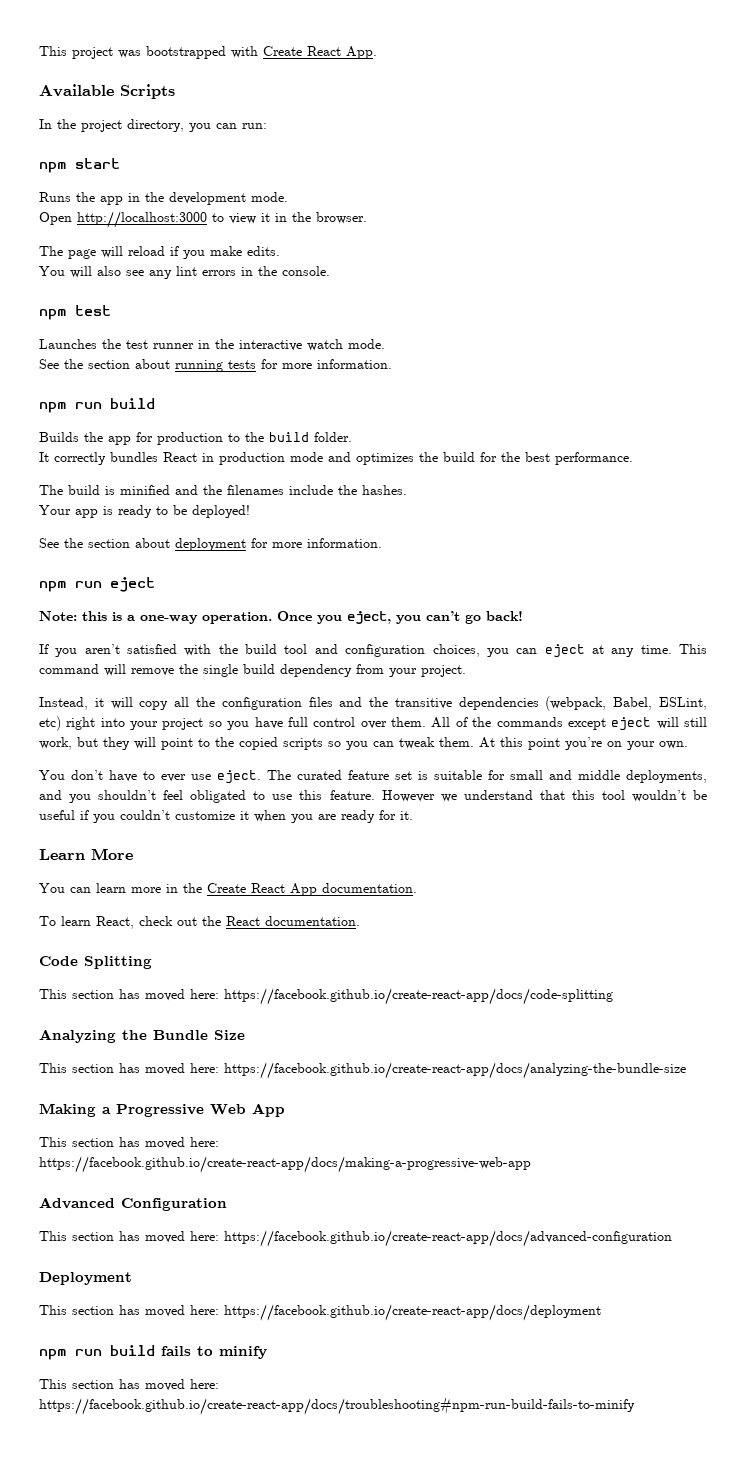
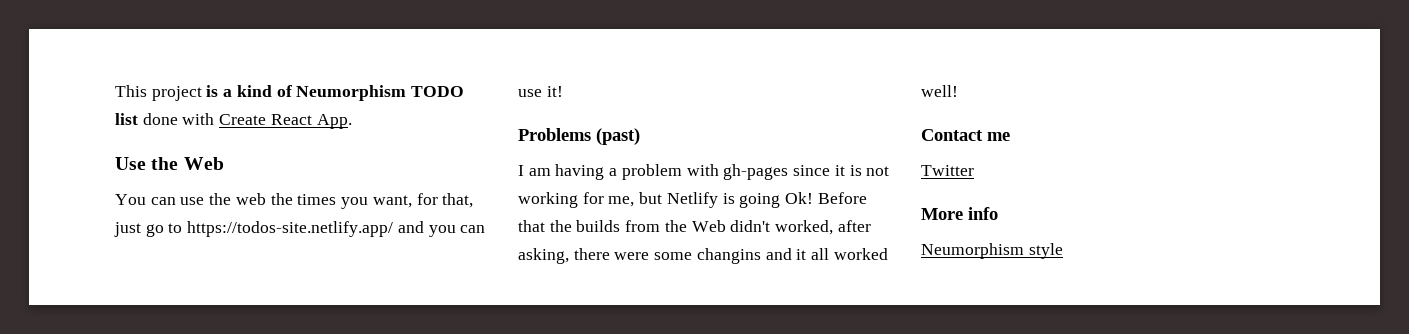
- This project was bootstrapped with Create React App.
- Available Scripts
- In the project directory, you can run:
- npm start
- Runs the app in the development mode.
- Open http://localhost:3000 to view it in the browser.
- The page will reload if you make edits.
- You will also see any lint errors in the console.
- npm test
- Launches the test runner in the interactive watch mode.
- See the section about running tests for more information.
- npm run build
- Builds the app for production to the build folder.
- It correctly bundles React in production mode and optimizes the build for the best performance.
- The build is minified and the filenames include the hashes.
- Your app is ready to be deployed!
- See the section about deployment for more information.
- npm run eject
- Note: this is a one-way operation. Once you eject, you can’t go back!
- If you aren’t satisfied with the build tool and configuration choices, you can eject at any time. This command will remove the single build dependency from your project.
- Instead, it will copy all the configuration files and the transitive dependencies (webpack, Babel, ESLint, etc) right into your project so you have full control over them. All of the commands except eject will still work, but they will point to the copied scripts so you can tweak them. At this point you’re on your own.
- You don’t have to ever use eject. The curated feature set is suitable for small and middle deployments, and you shouldn’t feel obligated to use this feature. However we understand that this tool wouldn’t be useful if you couldn’t customize it when you are ready for it.
- Learn More
- You can learn more in the Create React App documentation.
- To learn React, check out the React documentation.
- Code Splitting
- This section has moved here: https://facebook.github.io/create-react-app/docs/code-splitting
- Analyzing the Bundle Size
- This section has moved here: https://facebook.github.io/create-react-app/docs/analyzing-the-bundle-size
- Making a Progressive Web App
- This section has moved here: https://facebook.github.io/create-react-app/docs/making-a-progressive-web-app
- Advanced Configuration
- This section has moved here: https://facebook.github.io/create-react-app/docs/advanced-configuration
- Deployment
- This section has moved here: https://facebook.github.io/create-react-app/docs/deployment
- npm run build fails to minify
- This section has moved here: https://facebook.github.io/create-react-app/docs/troubleshooting#npm-run-build-fails-to-minify
+ This project is a kind of Neumorphism TODO list done with Create React App.
+ Use the Web
+ You can use the web the times you want, for that, just go to https://todos-site.netlify.app/ and you can use it!
+ Problems (past)
+ I am having a problem with gh-pages since it is not working for me, but Netlify is going Ok! Before that the builds from the Web didn't worked, after asking, there were some changins and it all worked well!
+ Contact me
+ Twitter
+ More info
+ Neumorphism style

